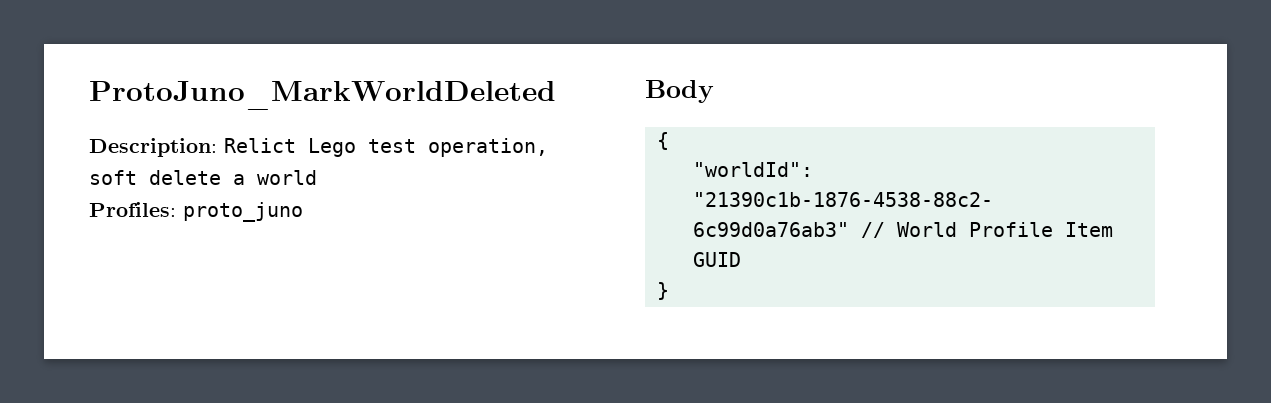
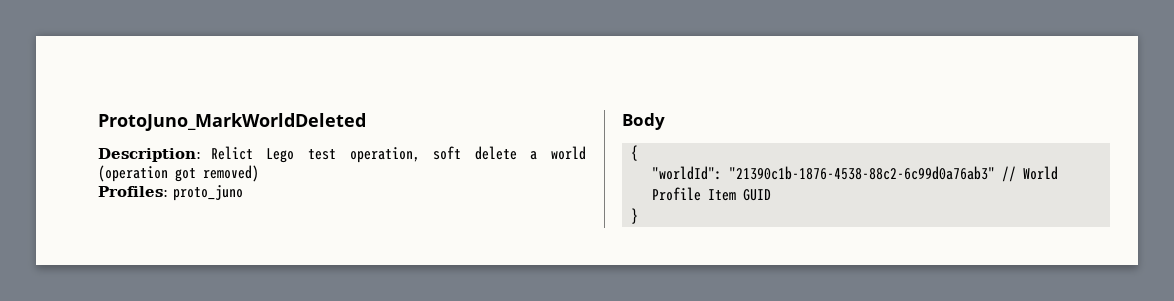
- Description: Relict Lego test operation, soft delete a world
+ Description: Relict Lego test operation, soft delete a world (operation got removed)

